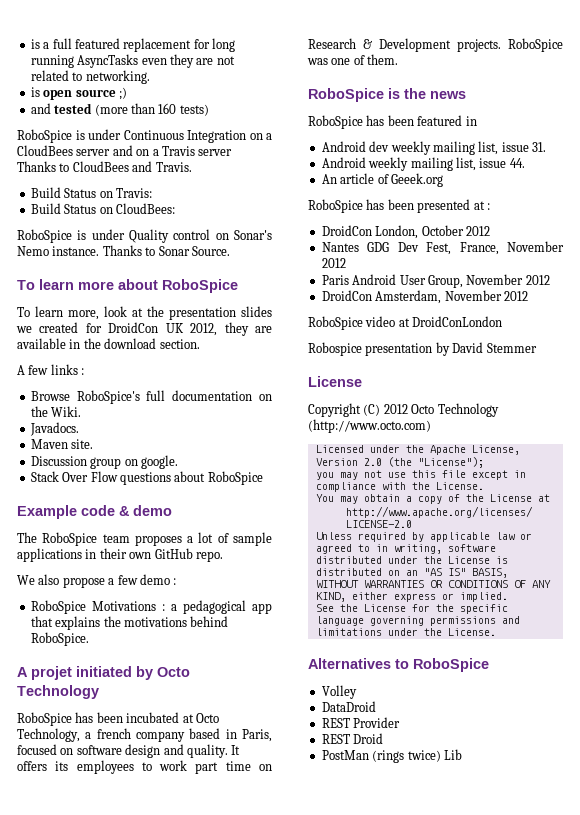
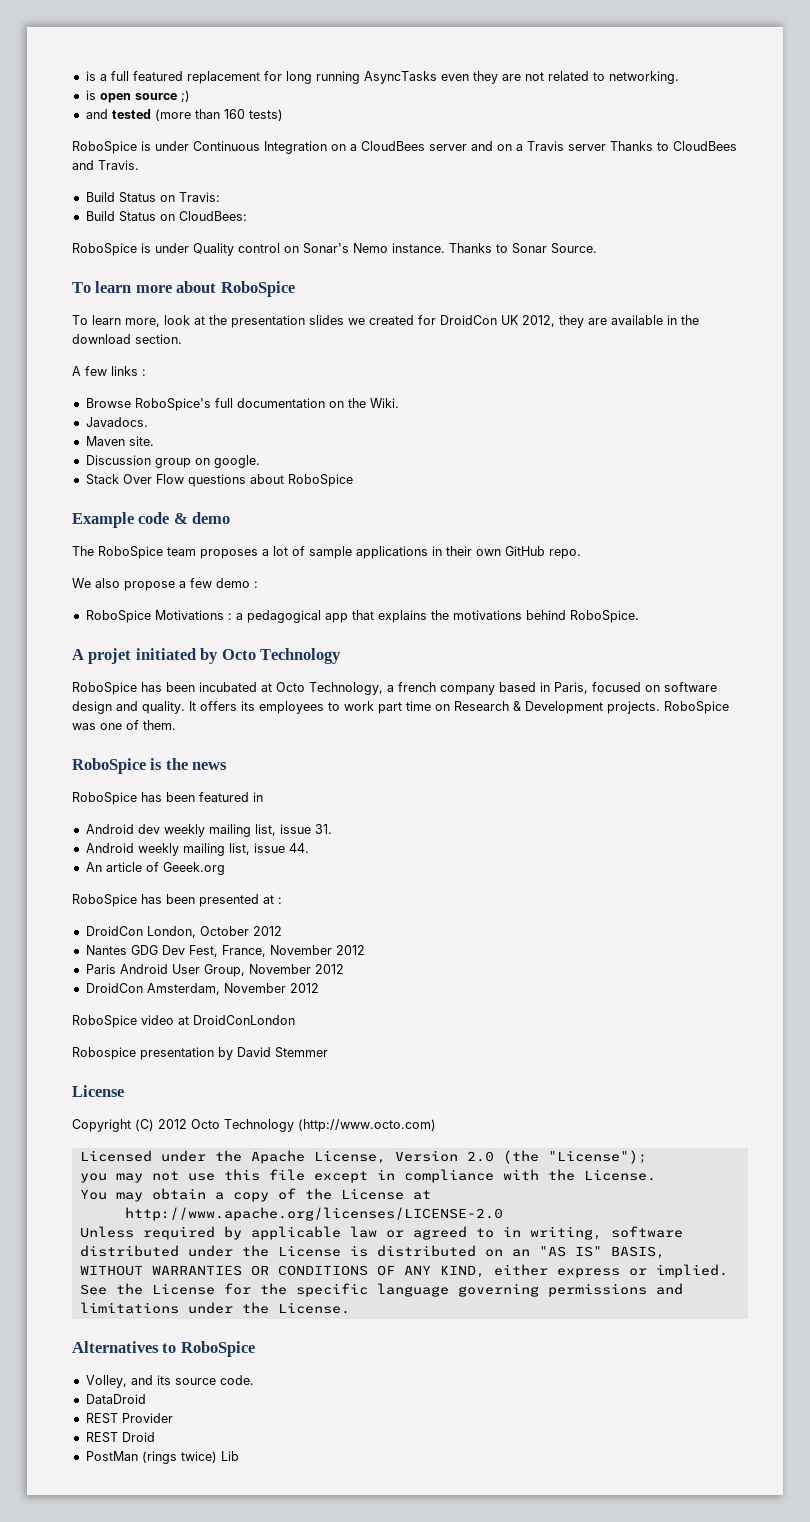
- Volley
+ Volley, and its source code.

